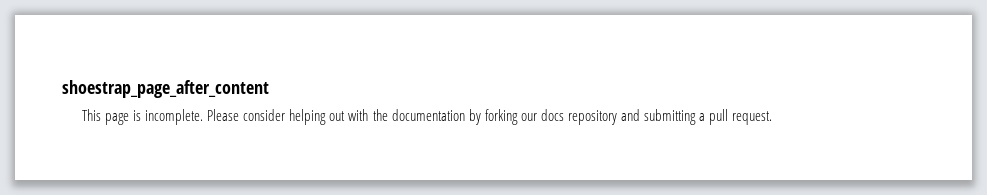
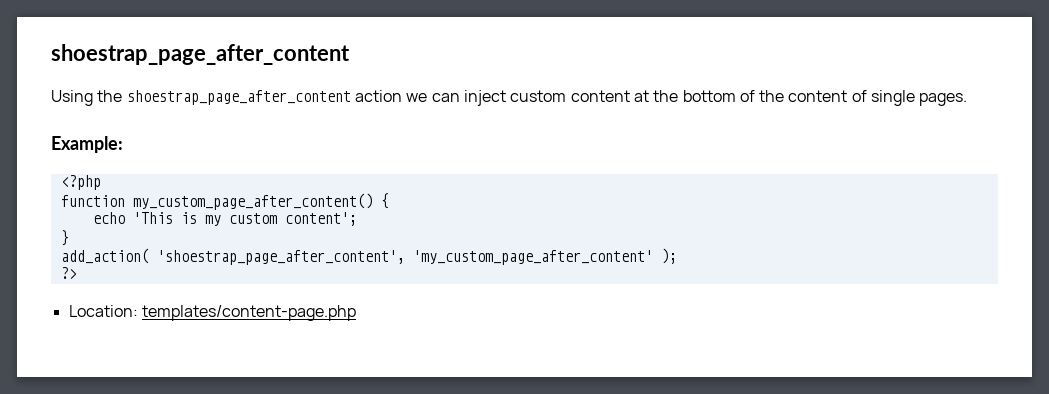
- This page is incomplete. Please consider helping out with the documentation by forking our docs repository and submitting a pull request.
+ Using the shoestrap_page_after_content action we can inject custom content at the bottom of the content of single pages.
+ Example:
+ <?php
+ function my_custom_page_after_content() {
+ echo 'This is my custom content';
+ }
+ add_action( 'shoestrap_page_after_content', 'my_custom_page_after_content' );
+ ?>
+ Location: templates/content-page.php

